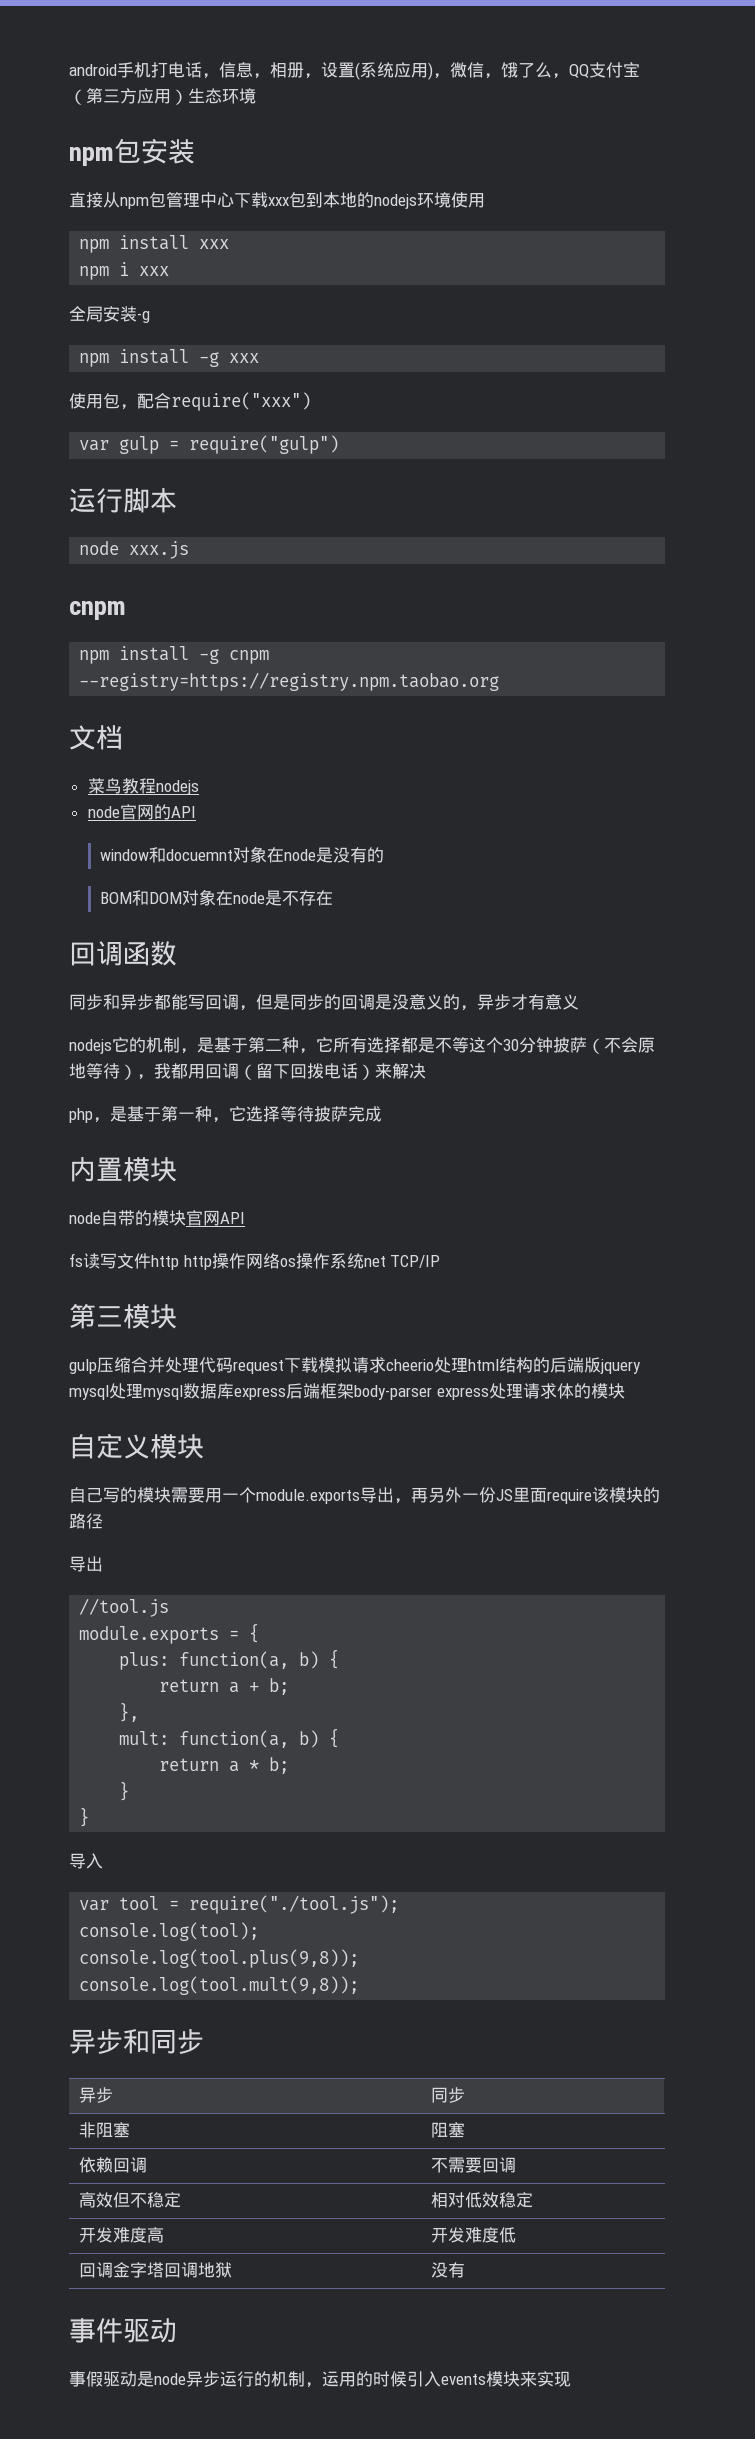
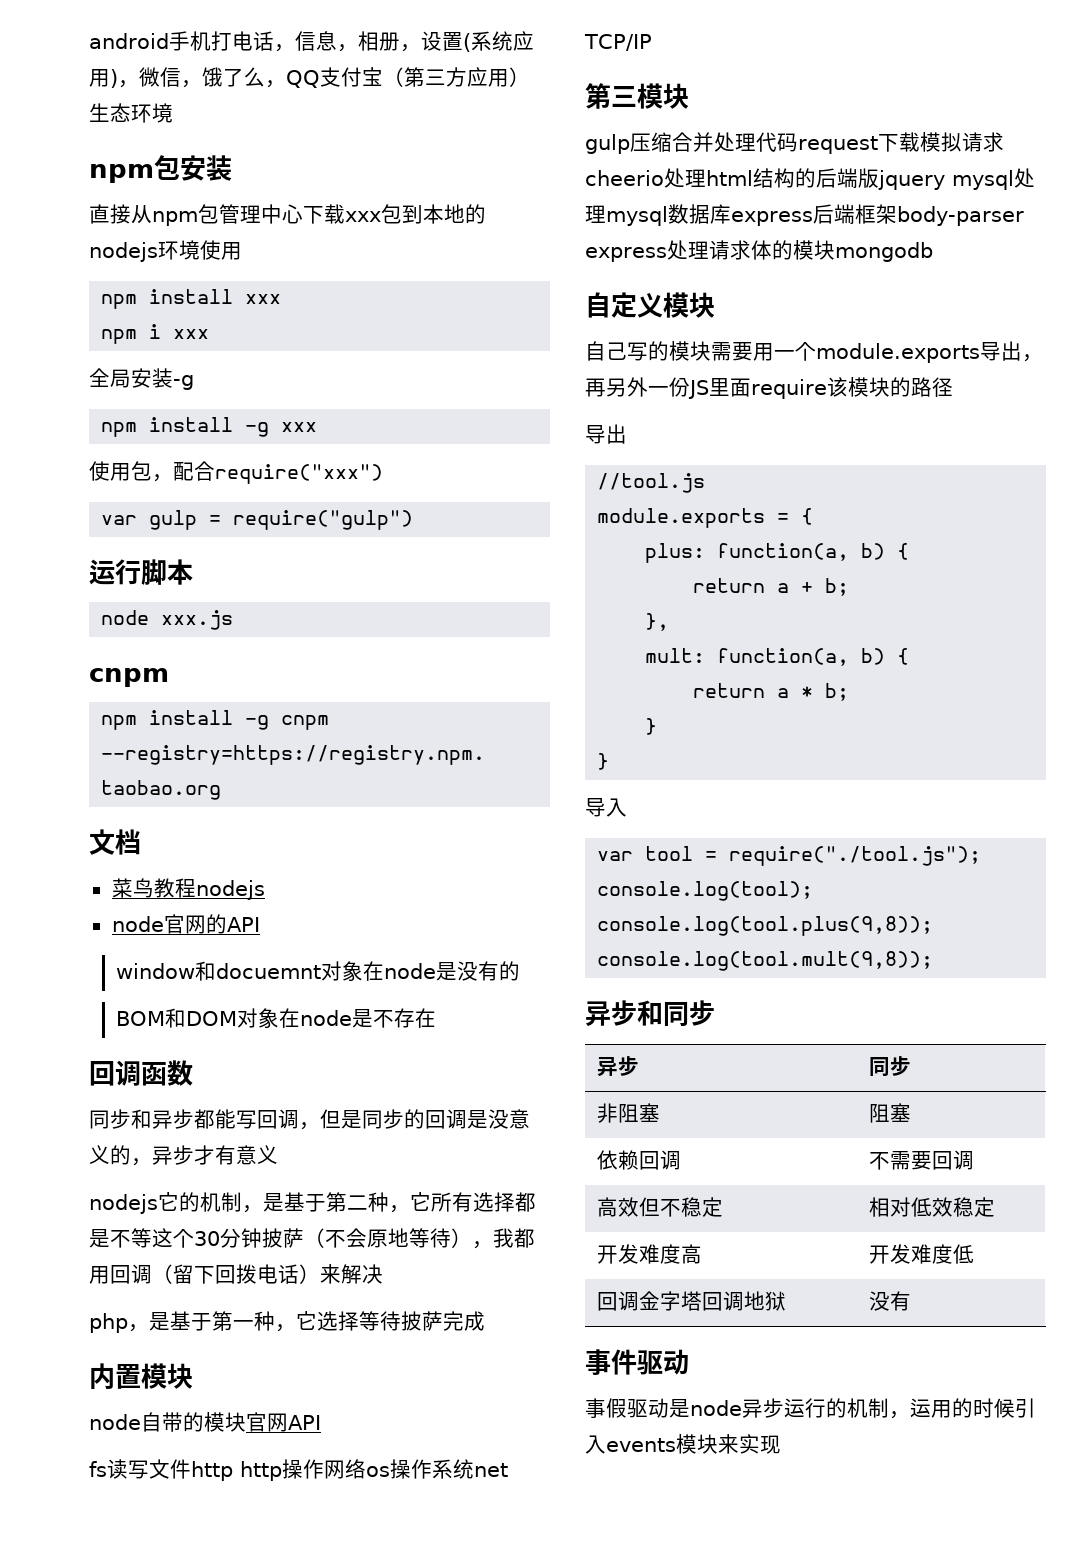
- gulp压缩合并处理代码request下载模拟请求cheerio处理html结构的后端版jquery mysql处理mysql数据库express后端框架body-parser express处理请求体的模块
+ gulp压缩合并处理代码request下载模拟请求cheerio处理html结构的后端版jquery mysql处理mysql数据库express后端框架body-parser express处理请求体的模块mongodb

